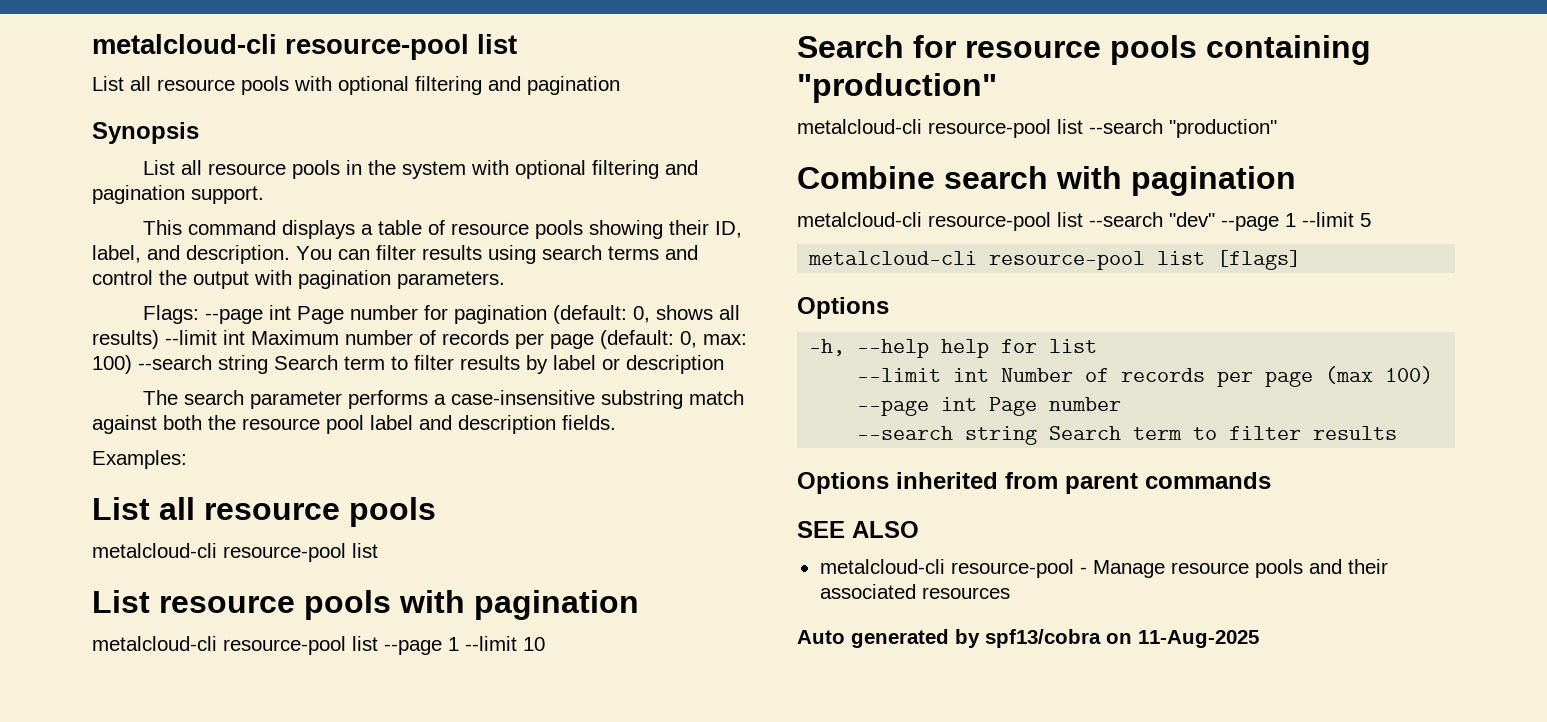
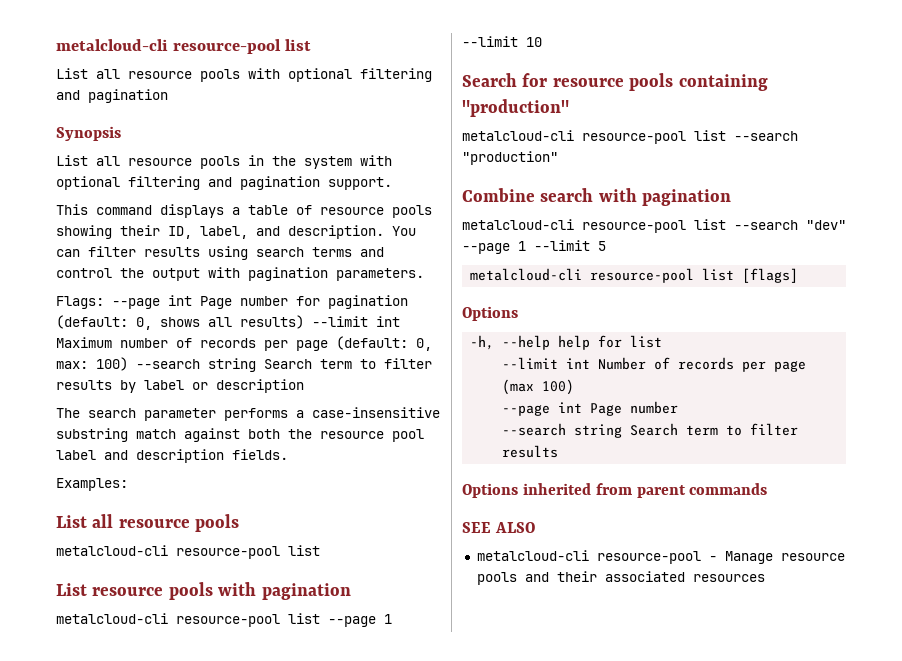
- Auto generated by spf13/cobra on 11-Aug-2025

